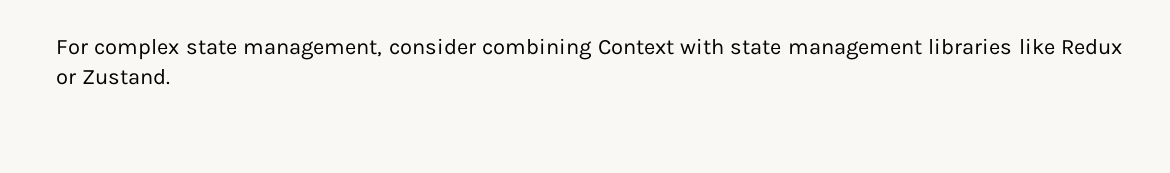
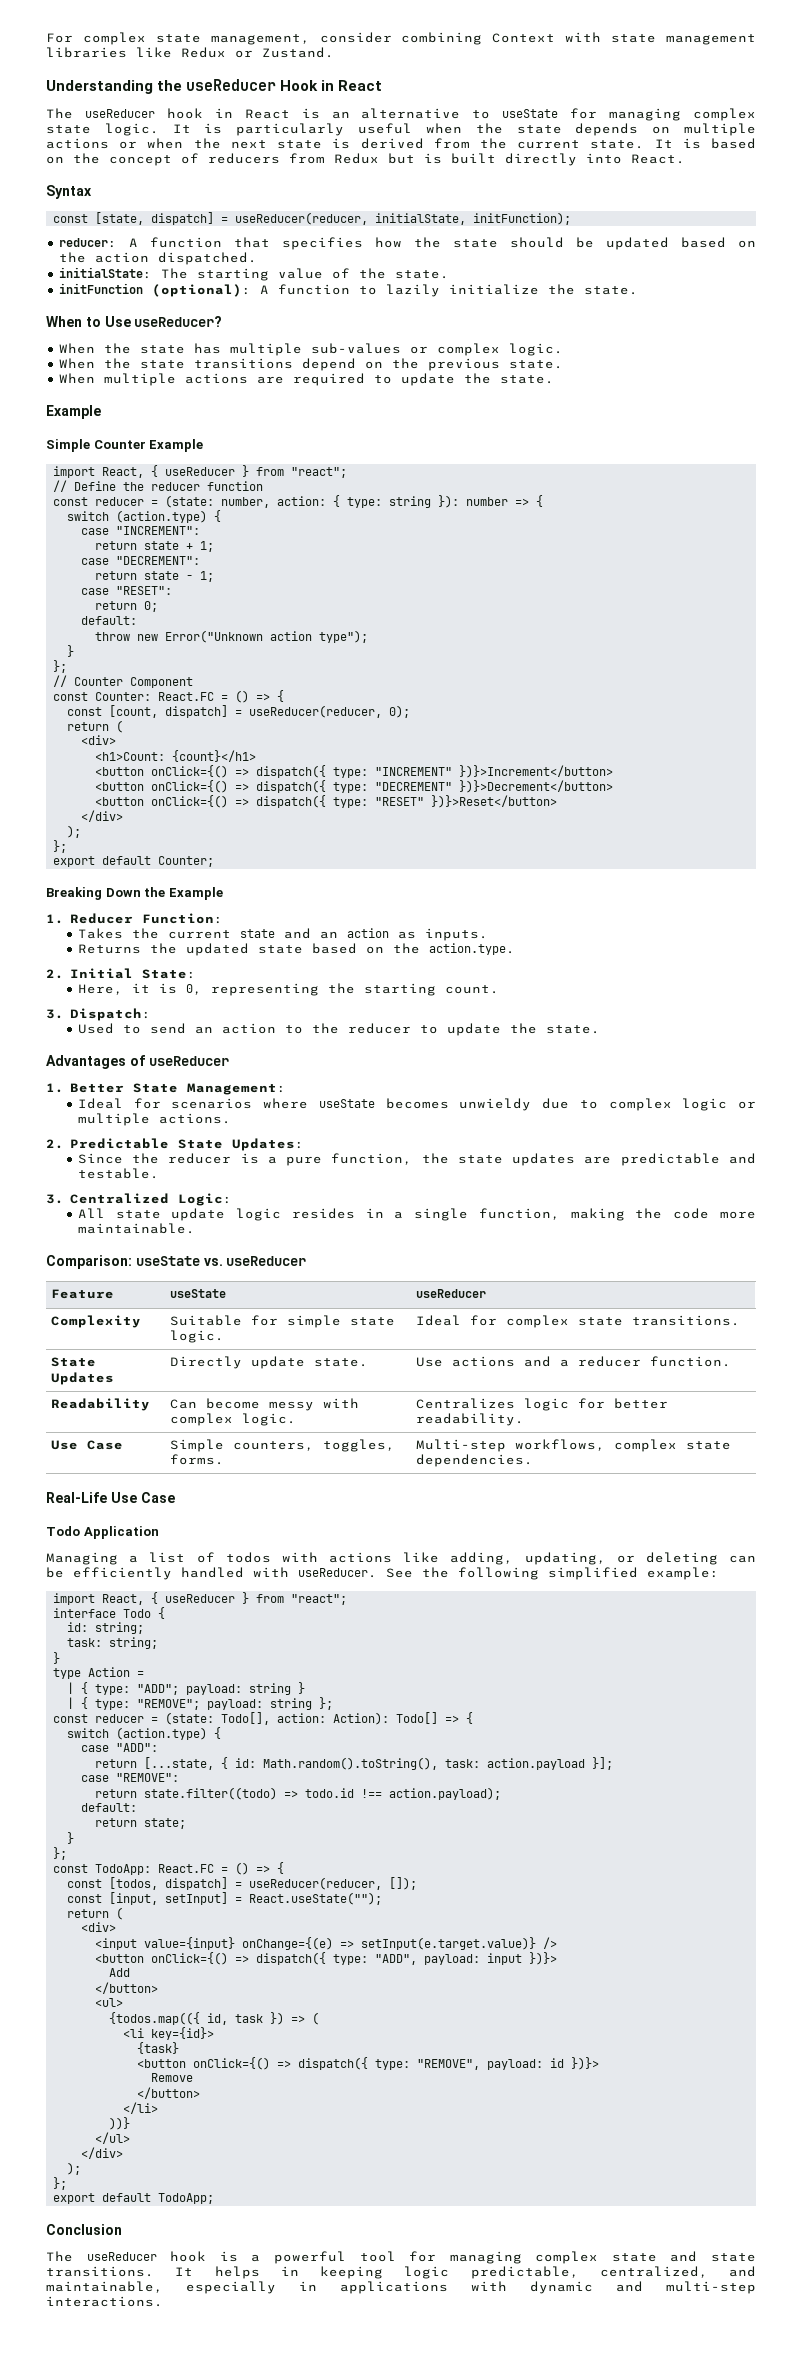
+ Understanding the useReducer Hook in React
+ The useReducer hook in React is an alternative to useState for managing complex state logic. It is particularly useful when the state depends on multiple actions or when the next state is derived from the current state. It is based on the concept of reducers from Redux but is built directly into React.
+ Syntax
+ const [state, dispatch] = useReducer(reducer, initialState, initFunction);
+ reducer: A function that specifies how the state should be updated based on the action dispatched.
+ initialState: The starting value of the state.
+ initFunction (optional): A function to lazily initialize the state.
+ When to Use useReducer?
+ When the state has multiple sub-values or complex logic.
+ When the state transitions depend on the previous state.
+ When multiple actions are required to update the state.
+ Example
+ Simple Counter Example
+ import React, { useReducer } from "react";
+ // Define the reducer function
+ const reducer = (state: number, action: { type: string }): number => {
+ switch (action.type) {
+ case "INCREMENT":
+ return state + 1;
+ case "DECREMENT":
+ return state - 1;
+ case "RESET":
+ return 0;
+ default:
+ throw new Error("Unknown action type");
+ }
+ };
+ // Counter Component
+ const Counter: React.FC = () => {
+ const [count, dispatch] = useReducer(reducer, 0);
+ return (
+ <div>
+ <h1>Count: {count}</h1>
+ <button onClick={() => dispatch({ type: "INCREMENT" })}>Increment</button>
+ <button onClick={() => dispatch({ type: "DECREMENT" })}>Decrement</button>
+ <button onClick={() => dispatch({ type: "RESET" })}>Reset</button>
+ </div>
+ );
+ };
+ export default Counter;
+ Breaking Down the Example
+ 1. Reducer Function:
+ Takes the current state and an action as inputs.
+ Returns the updated state based on the action.type.
+ 2. Initial State:
+ Here, it is 0, representing the starting count.
+ 3. Dispatch:
+ Used to send an action to the reducer to update the state.
+ Advantages of useReducer
+ 1. Better State Management:
+ Ideal for scenarios where useState becomes unwieldy due to complex logic or multiple actions.
+ 2. Predictable State Updates:
+ Since the reducer is a pure function, the state updates are predictable and testable.
+ 3. Centralized Logic:
+ All state update logic resides in a single function, making the code more maintainable.
+ Comparison: useState vs. useReducer
+ Feature | useState | useReducer
+ Complexity | Suitable for simple state logic. | Ideal for complex state transitions.
+ State Updates | Directly update state. | Use actions and a reducer function.
+ Readability | Can become messy with complex logic. | Centralizes logic for better readability.
+ Use Case | Simple counters, toggles, forms. | Multi-step workflows, complex state dependencies.
+ Real-Life Use Case
+ Todo Application
+ Managing a list of todos with actions like adding, updating, or deleting can be efficiently handled with useReducer. See the following simplified example:
+ import React, { useReducer } from "react";
+ interface Todo {
+ id: string;
+ task: string;
+ }
+ type Action =
+ | { type: "ADD"; payload: string }
+ | { type: "REMOVE"; payload: string };
+ const reducer = (state: Todo[], action: Action): Todo[] => {
+ switch (action.type) {
+ case "ADD":
+ return [...state, { id: Math.random().toString(), task: action.payload }];
+ case "REMOVE":
+ return state.filter((todo) => todo.id !== action.payload);
+ default:
+ return state;
+ }
+ };
+ const TodoApp: React.FC = () => {
+ const [todos, dispatch] = useReducer(reducer, []);
+ const [input, setInput] = React.useState("");
+ return (
+ <div>
+ <input value={input} onChange={(e) => setInput(e.target.value)} />
+ <button onClick={() => dispatch({ type: "ADD", payload: input })}>
+ Add
+ </button>
+ <ul>
+ {todos.map(({ id, task }) => (
+ <li key={id}>
+ {task}
+ <button onClick={() => dispatch({ type: "REMOVE", payload: id })}>
+ Remove
+ </button>
+ </li>
+ ))}
+ </ul>
+ </div>
+ );
+ };
+ export default TodoApp;
+ Conclusion
+ The useReducer hook is a powerful tool for managing complex state and state transitions. It helps in keeping logic predictable, centralized, and maintainable, especially in applications with dynamic and multi-step interactions.

